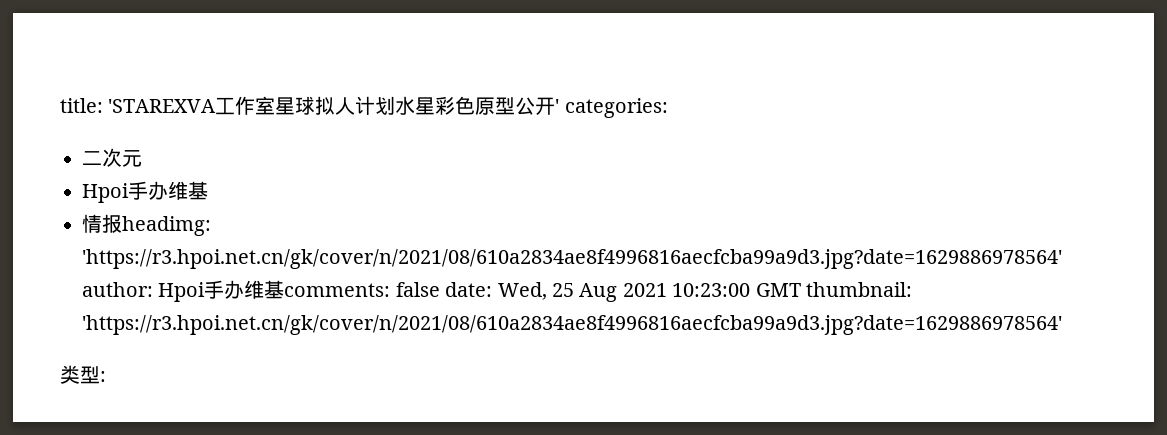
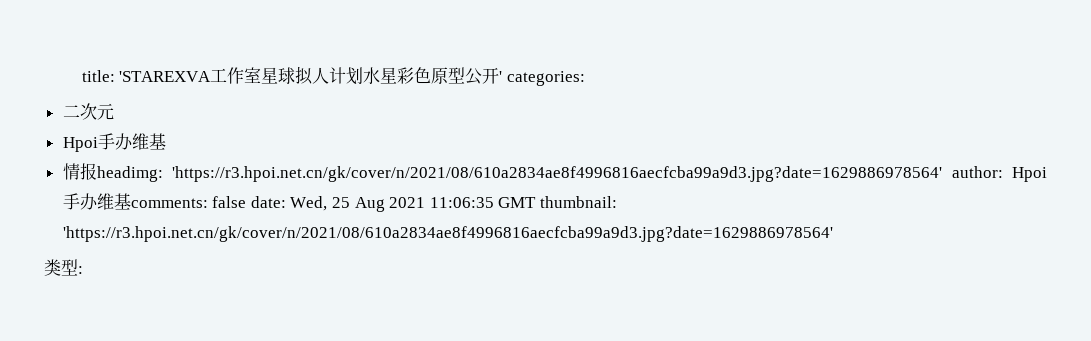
- 情报headimg: 'https://r3.hpoi.net.cn/gk/cover/n/2021/08/610a2834ae8f4996816aecfcba99a9d3.jpg?date=1629886978564' author: Hpoi手办维基comments: false date: Wed, 25 Aug 2021 10:23:00 GMT thumbnail: 'https://r3.hpoi.net.cn/gk/cover/n/2021/08/610a2834ae8f4996816aecfcba99a9d3.jpg?date=1629886978564'
+ 情报headimg: 'https://r3.hpoi.net.cn/gk/cover/n/2021/08/610a2834ae8f4996816aecfcba99a9d3.jpg?date=1629886978564' author: Hpoi手办维基comments: false date: Wed, 25 Aug 2021 11:06:35 GMT thumbnail: 'https://r3.hpoi.net.cn/gk/cover/n/2021/08/610a2834ae8f4996816aecfcba99a9d3.jpg?date=1629886978564'

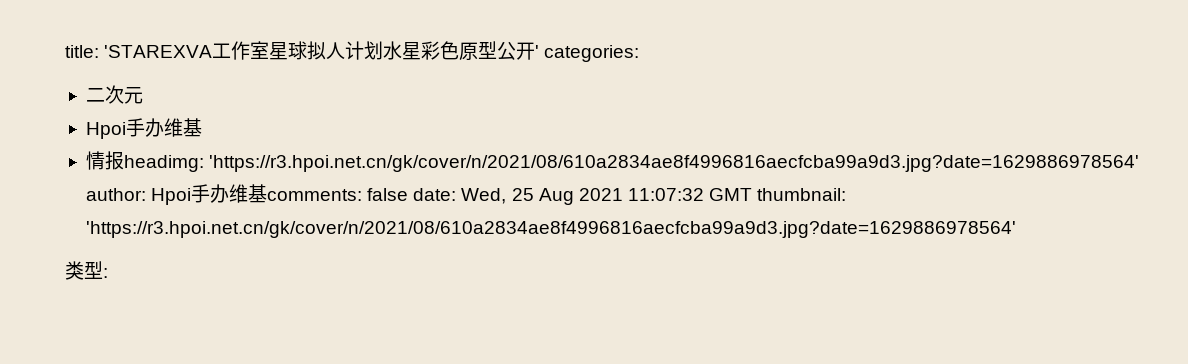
- 情报headimg: 'https://r3.hpoi.net.cn/gk/cover/n/2021/08/610a2834ae8f4996816aecfcba99a9d3.jpg?date=1629886978564' author: Hpoi手办维基comments: false date: Wed, 25 Aug 2021 11:06:35 GMT thumbnail: 'https://r3.hpoi.net.cn/gk/cover/n/2021/08/610a2834ae8f4996816aecfcba99a9d3.jpg?date=1629886978564'
+ 情报headimg: 'https://r3.hpoi.net.cn/gk/cover/n/2021/08/610a2834ae8f4996816aecfcba99a9d3.jpg?date=1629886978564' author: Hpoi手办维基comments: false date: Wed, 25 Aug 2021 11:07:32 GMT thumbnail: 'https://r3.hpoi.net.cn/gk/cover/n/2021/08/610a2834ae8f4996816aecfcba99a9d3.jpg?date=1629886978564'

